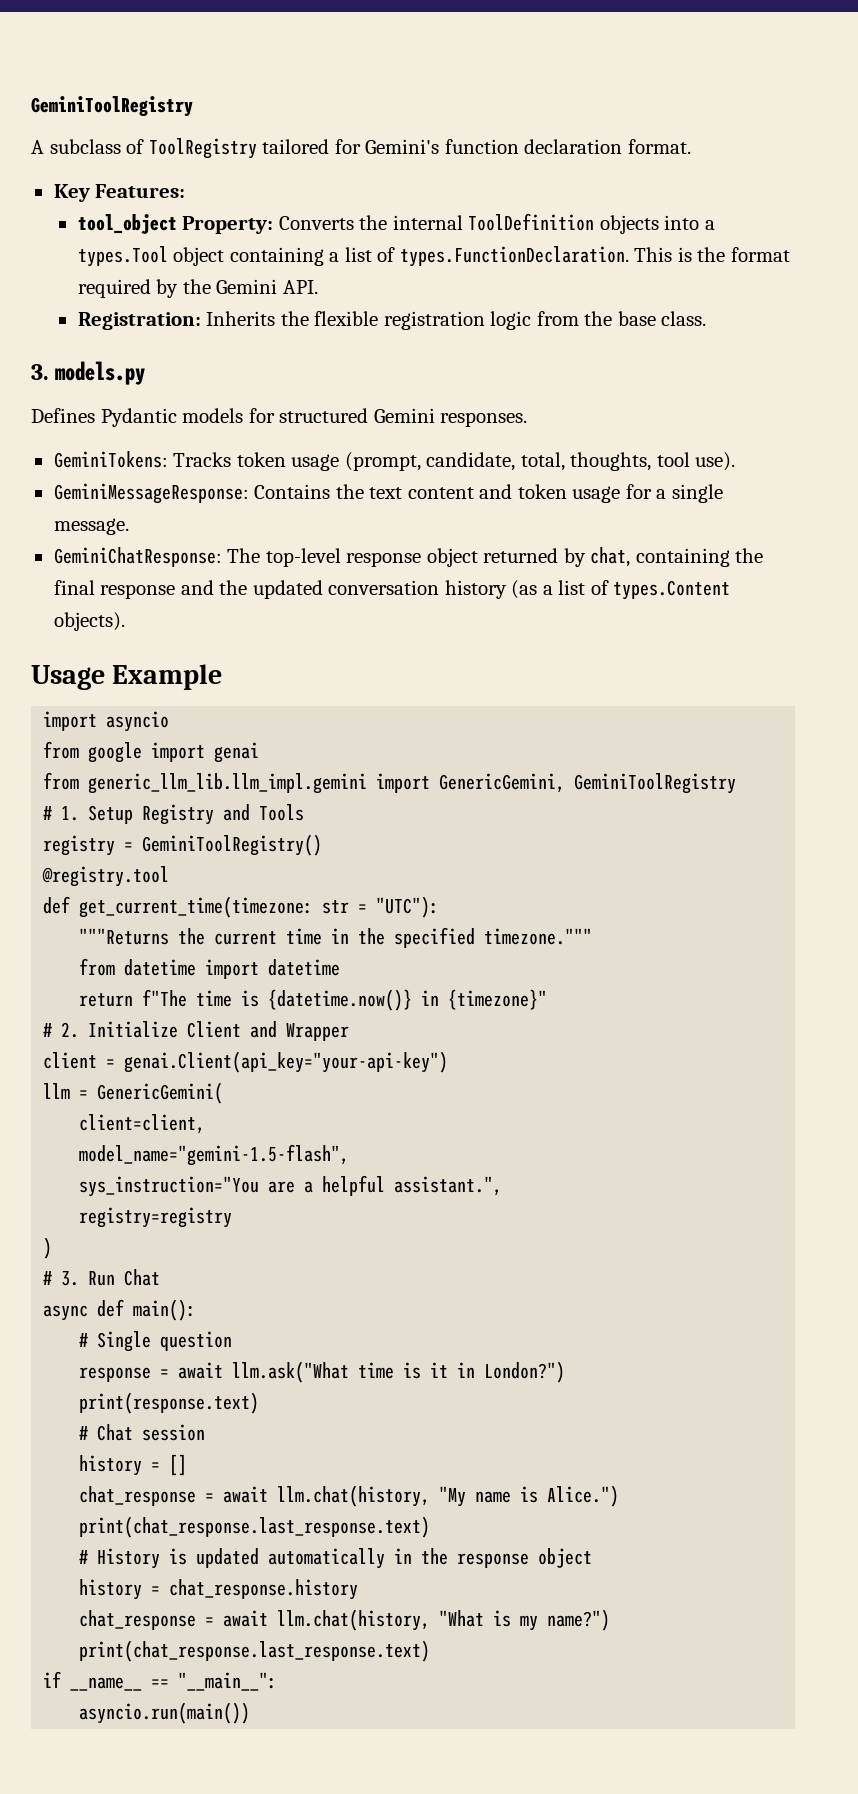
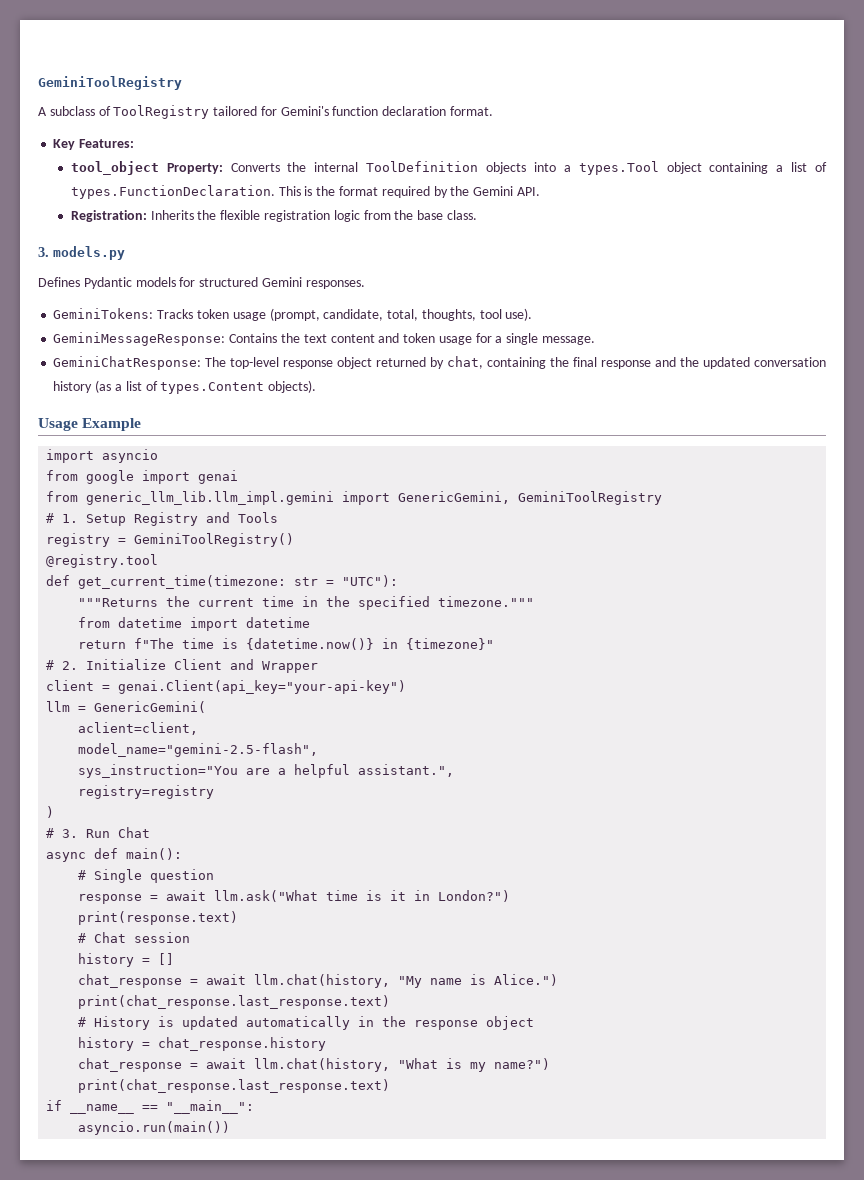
- client=client,
- model_name="gemini-1.5-flash",
+ aclient=client,
+ model_name="gemini-2.5-flash",

